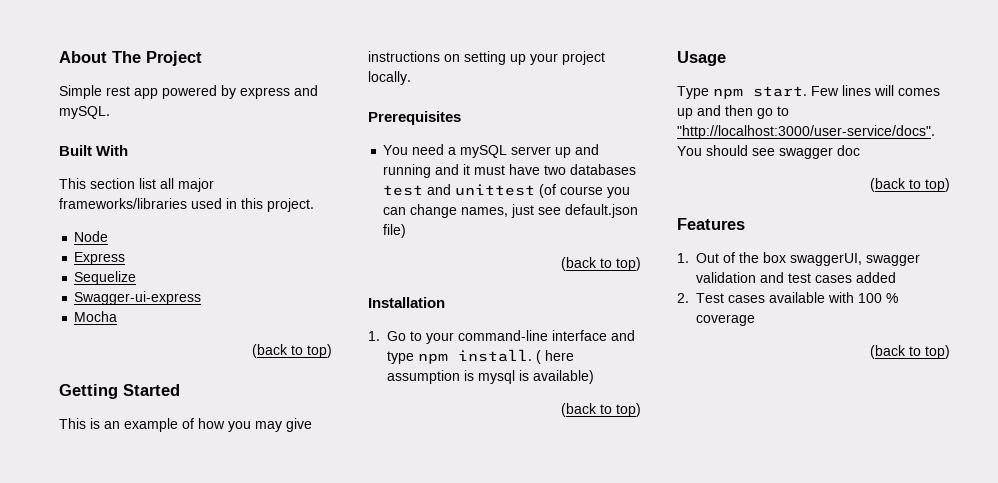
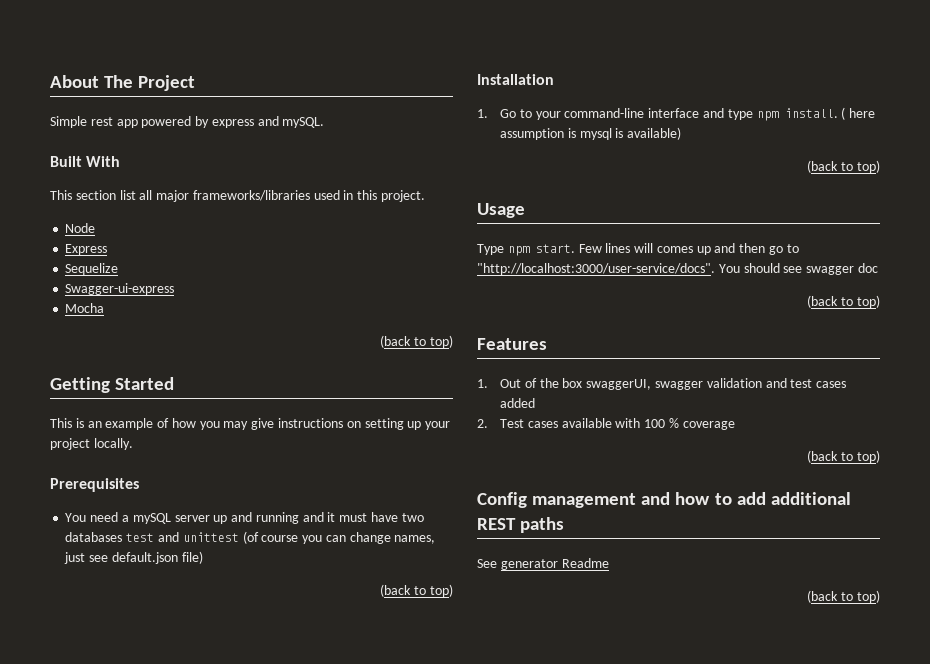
+ Config management and how to add additional REST paths
+ See generator Readme
+ (back to top)

